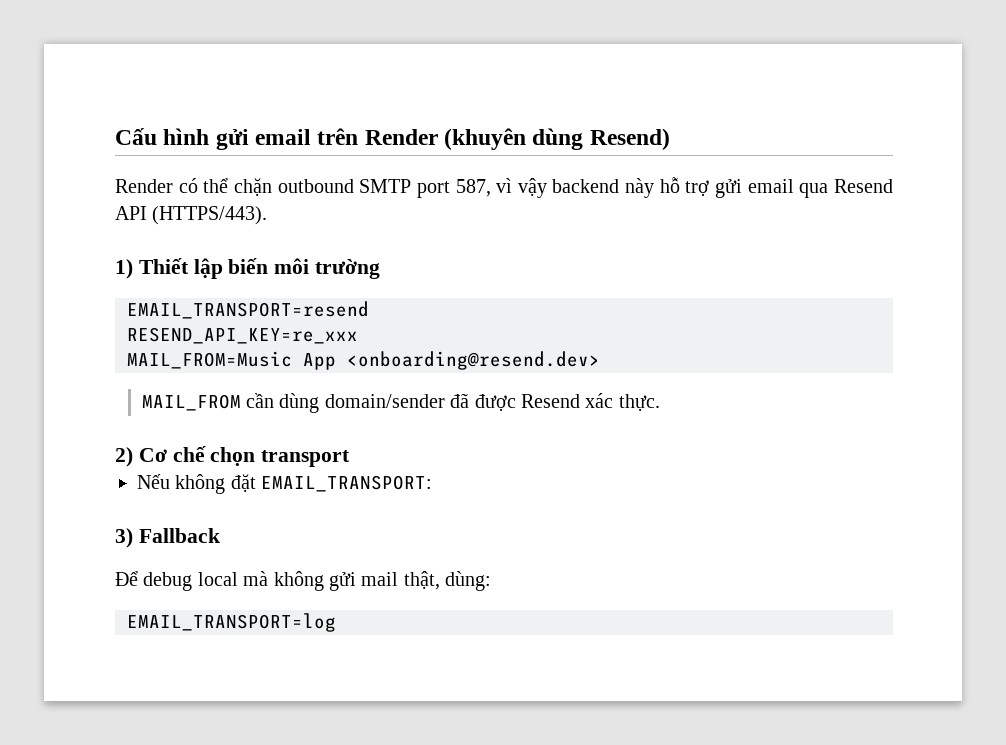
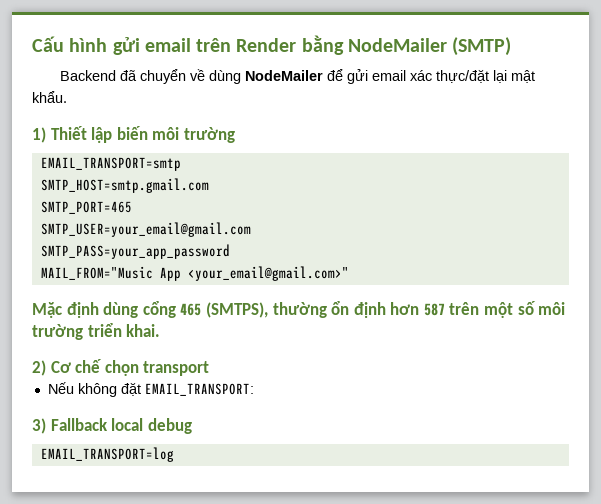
- Cấu hình gửi email trên Render (khuyên dùng Resend)
- Render có thể chặn outbound SMTP port 587, vì vậy backend này hỗ trợ gửi email qua Resend API (HTTPS/443).
+ Cấu hình gửi email trên Render bằng NodeMailer (SMTP)
+ Backend đã chuyển về dùng NodeMailer để gửi email xác thực/đặt lại mật khẩu.
- EMAIL_TRANSPORT=resend
- RESEND_API_KEY=re_xxx
- MAIL_FROM=Music App <onboarding@resend.dev>
- MAIL_FROM cần dùng domain/sender đã được Resend xác thực.
+ EMAIL_TRANSPORT=smtp
+ SMTP_HOST=smtp.gmail.com
+ SMTP_PORT=465
+ SMTP_USER=your_email@gmail.com
+ SMTP_PASS=your_app_password
+ MAIL_FROM="Music App <your_email@gmail.com>"
+ Mặc định dùng cổng 465 (SMTPS), thường ổn định hơn 587 trên một số môi trường triển khai.
- 3) Fallback
- Để debug local mà không gửi mail thật, dùng:
+ 3) Fallback local debug

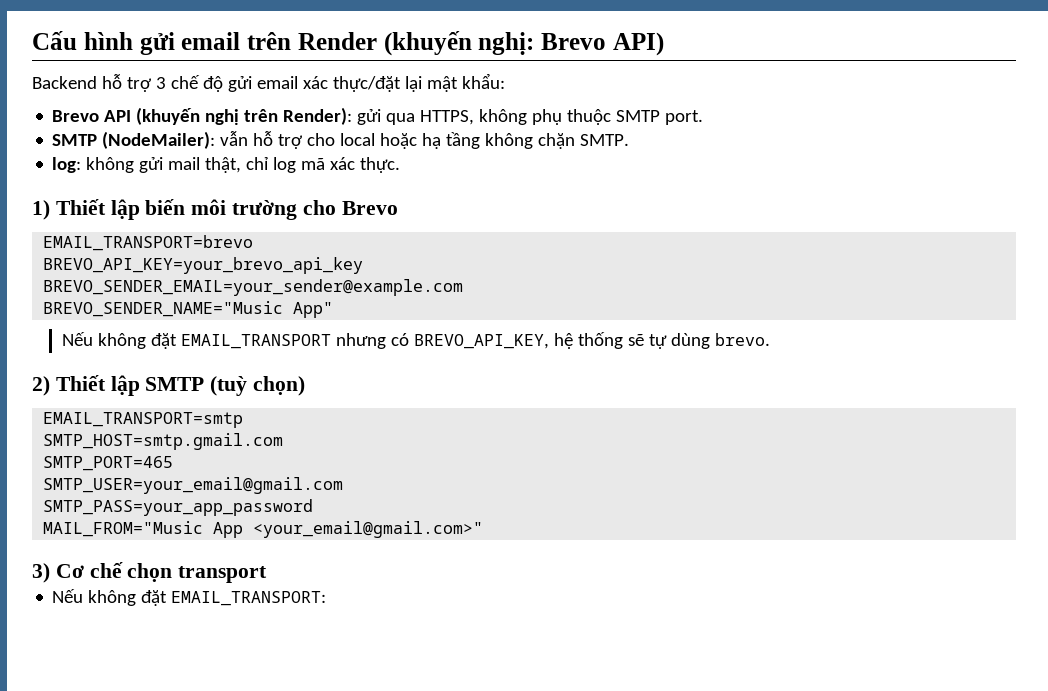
- Cấu hình gửi email trên Render bằng NodeMailer (SMTP)
- Backend đã chuyển về dùng NodeMailer để gửi email xác thực/đặt lại mật khẩu.
+ Cấu hình gửi email trên Render (khuyến nghị: Brevo API)
+ Backend hỗ trợ 3 chế độ gửi email xác thực/đặt lại mật khẩu:
+ Brevo API (khuyến nghị trên Render): gửi qua HTTPS, không phụ thuộc SMTP port.
+ SMTP (NodeMailer): vẫn hỗ trợ cho local hoặc hạ tầng không chặn SMTP.
+ log: không gửi mail thật, chỉ log mã xác thực.
- 1) Thiết lập biến môi trường
+ 1) Thiết lập biến môi trường cho Brevo
+ EMAIL_TRANSPORT=brevo
+ BREVO_API_KEY=your_brevo_api_key
+ BREVO_SENDER_EMAIL=your_sender@example.com
+ BREVO_SENDER_NAME="Music App"
+ Nếu không đặt EMAIL_TRANSPORT nhưng có BREVO_API_KEY, hệ thống sẽ tự dùng brevo.
+ 2) Thiết lập SMTP (tuỳ chọn)
- Mặc định dùng cổng 465 (SMTPS), thường ổn định hơn 587 trên một số môi trường triển khai.
- 2) Cơ chế chọn transport
+ 3) Cơ chế chọn transport
- 3) Fallback local debug
- EMAIL_TRANSPORT=log

